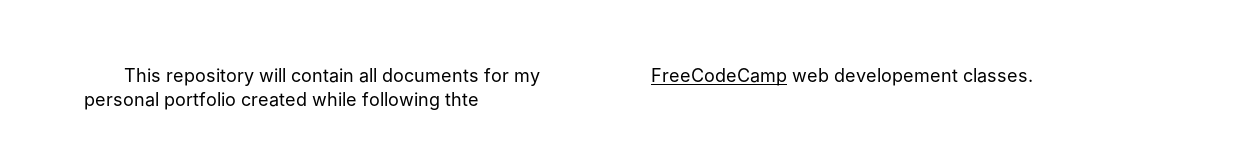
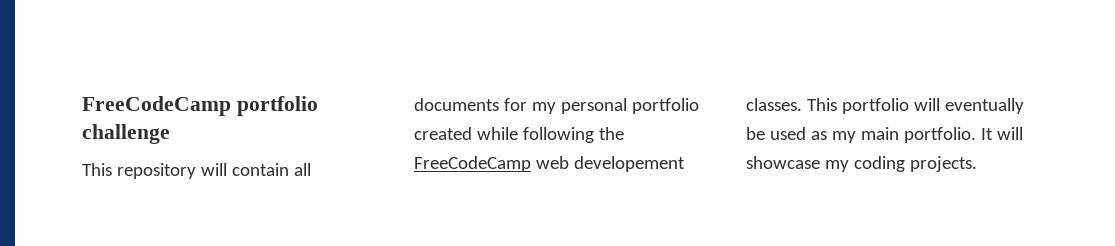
+ FreeCodeCamp portfolio challenge
- This repository will contain all documents for my personal portfolio created while following thte FreeCodeCamp web developement classes.
+ This repository will contain all documents for my personal portfolio created while following the FreeCodeCamp web developement classes.
+ This portfolio will eventually be used as my main portfolio. It will showcase my coding projects.

